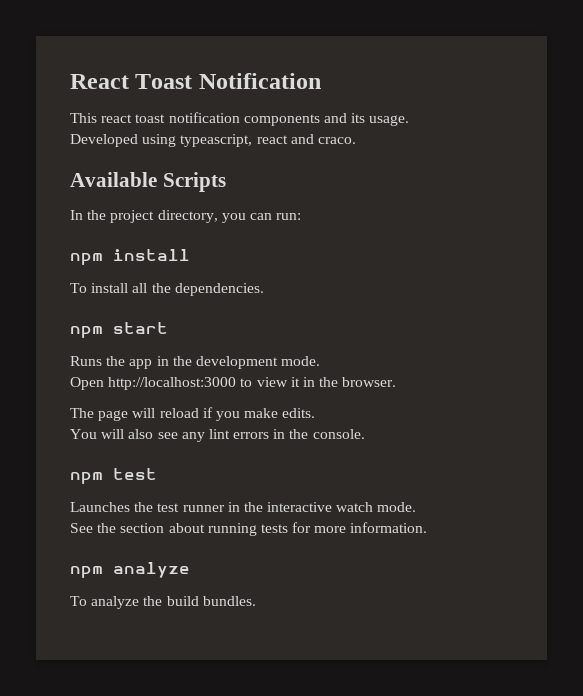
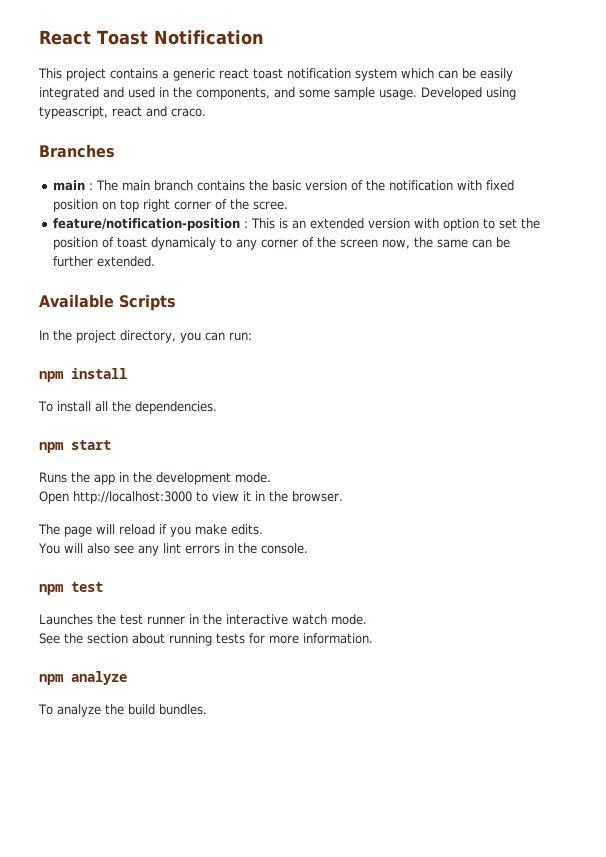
- This react toast notification components and its usage.
+ This project contains a generic react toast notification system which can be easily integrated and used in the components, and some sample usage.
+ Branches
+ main : The main branch contains the basic version of the notification with fixed position on top right corner of the scree.
+ feature/notification-position : This is an extended version with option to set the position of toast dynamicaly to any corner of the screen now, the same can be further extended.

